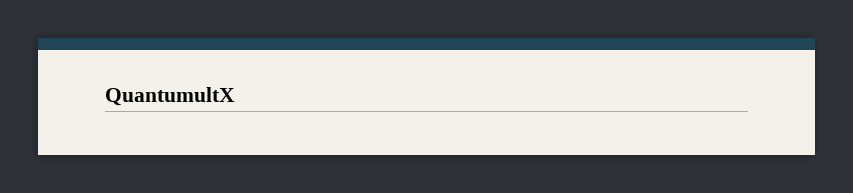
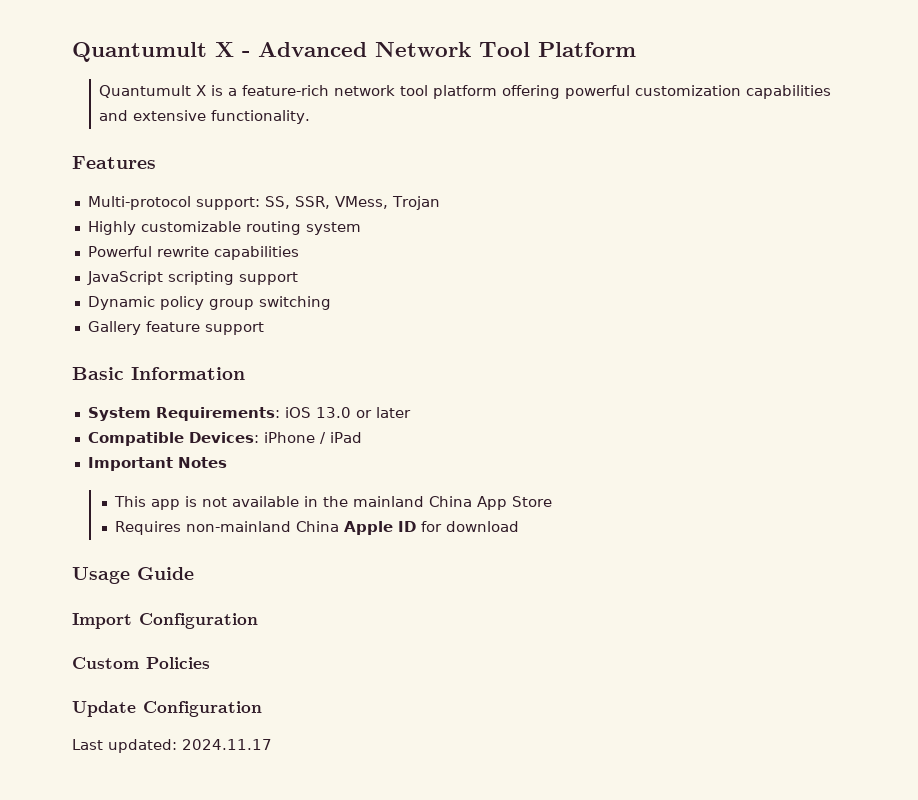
- QuantumultX
+ Quantumult X - Advanced Network Tool Platform
+ Quantumult X is a feature-rich network tool platform offering powerful customization capabilities and extensive functionality.
+ Features
+ Multi-protocol support: SS, SSR, VMess, Trojan
+ Highly customizable routing system
+ Powerful rewrite capabilities
+ JavaScript scripting support
+ Dynamic policy group switching
+ Gallery feature support
+ Basic Information
+ System Requirements: iOS 13.0 or later
+ Compatible Devices: iPhone / iPad
+ Important Notes
+ This app is not available in the mainland China App Store
+ Requires non-mainland China Apple ID for download
+ Usage Guide
+ Import Configuration
+ Custom Policies
+ Update Configuration
+ Last updated: 2024.11.17

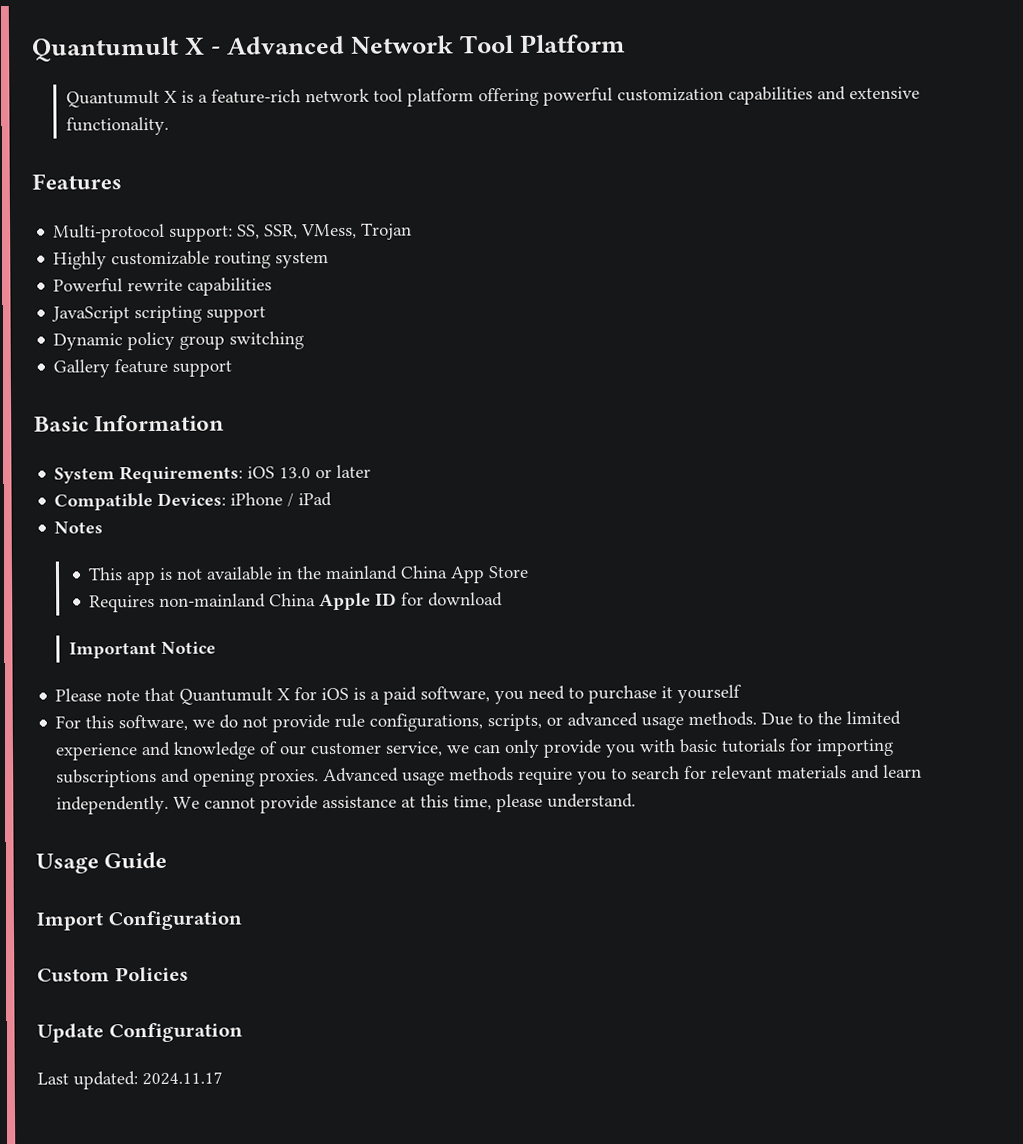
- Important Notes
+ Notes
+ Important Notice
+ Please note that Quantumult X for iOS is a paid software, you need to purchase it yourself
+ For this software, we do not provide rule configurations, scripts, or advanced usage methods. Due to the limited experience and knowledge of our customer service, we can only provide you with basic tutorials for importing subscriptions and opening proxies. Advanced usage methods require you to search for relevant materials and learn independently. We cannot provide assistance at this time, please understand.

